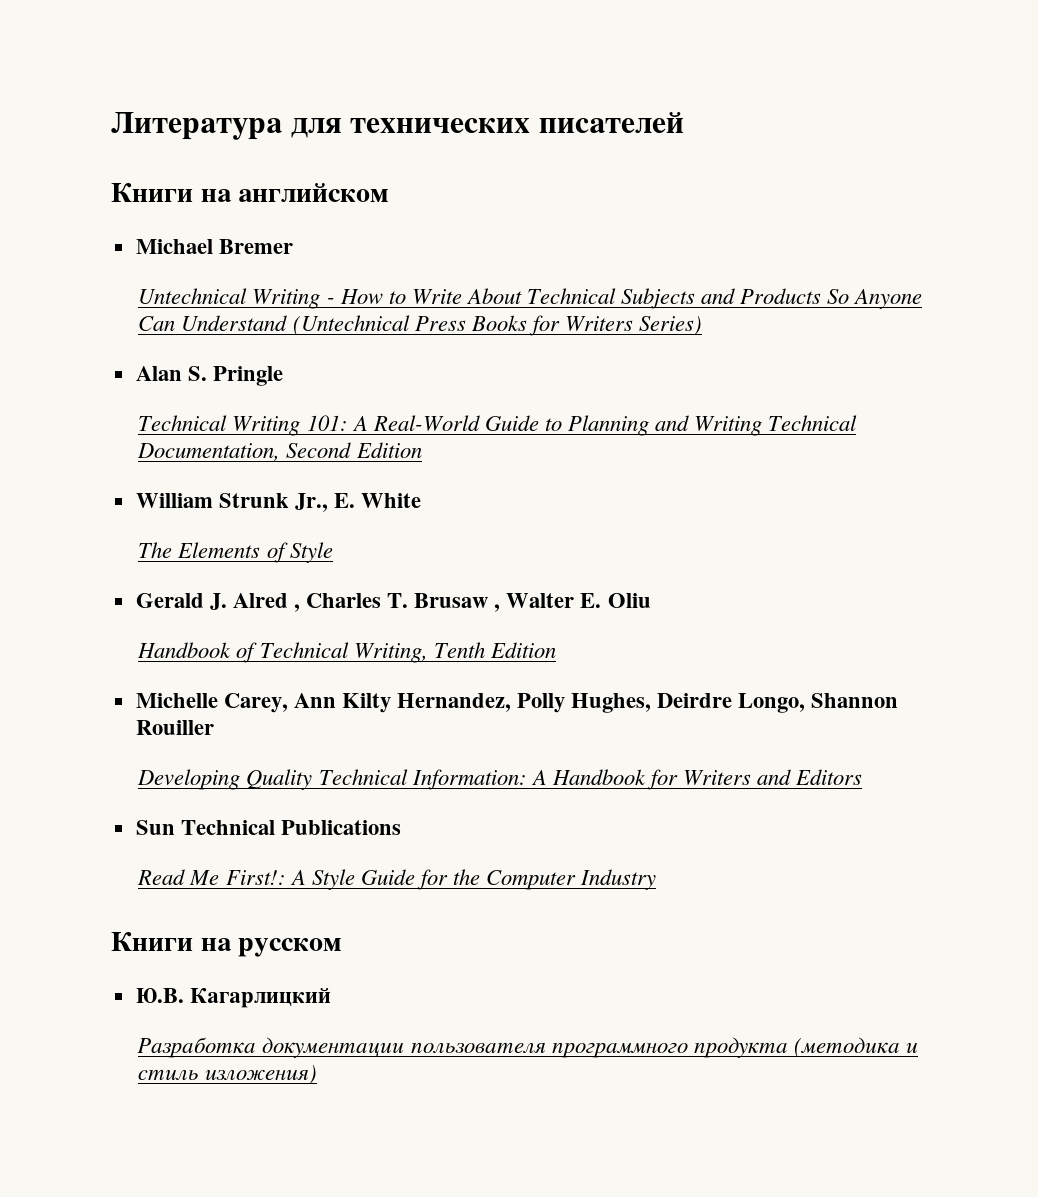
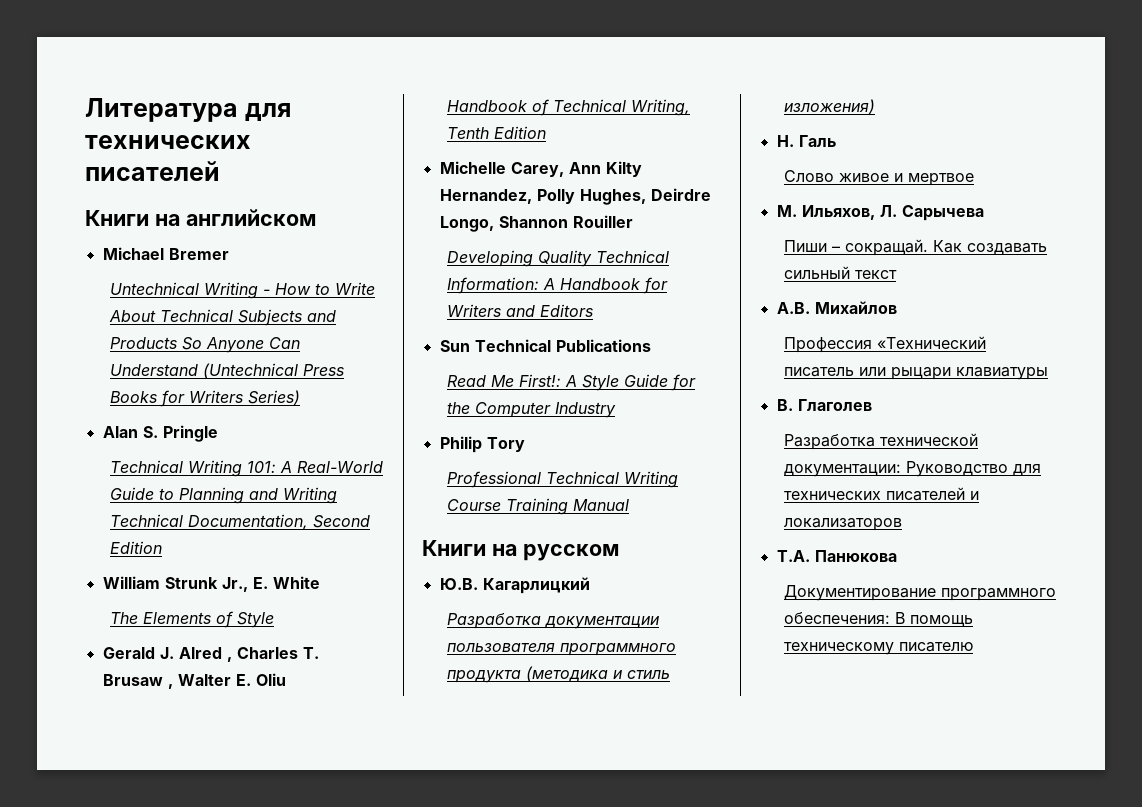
+ Philip Tory
+ Professional Technical Writing Course Training Manual
+ Н. Галь
+ Слово живое и мертвое
+ М. Ильяхов, Л. Сарычева
+ Пиши – сокращай. Как создавать сильный текст
+ А.В. Михайлов
+ Профессия «Технический писатель или рыцари клавиатуры
+ В. Глаголев
+ Разработка технической документации: Руководство для технических писателей и локализаторов
+ Т.А. Панюкова
+ Документирование программного обеспечения: В помощь техническому писателю

